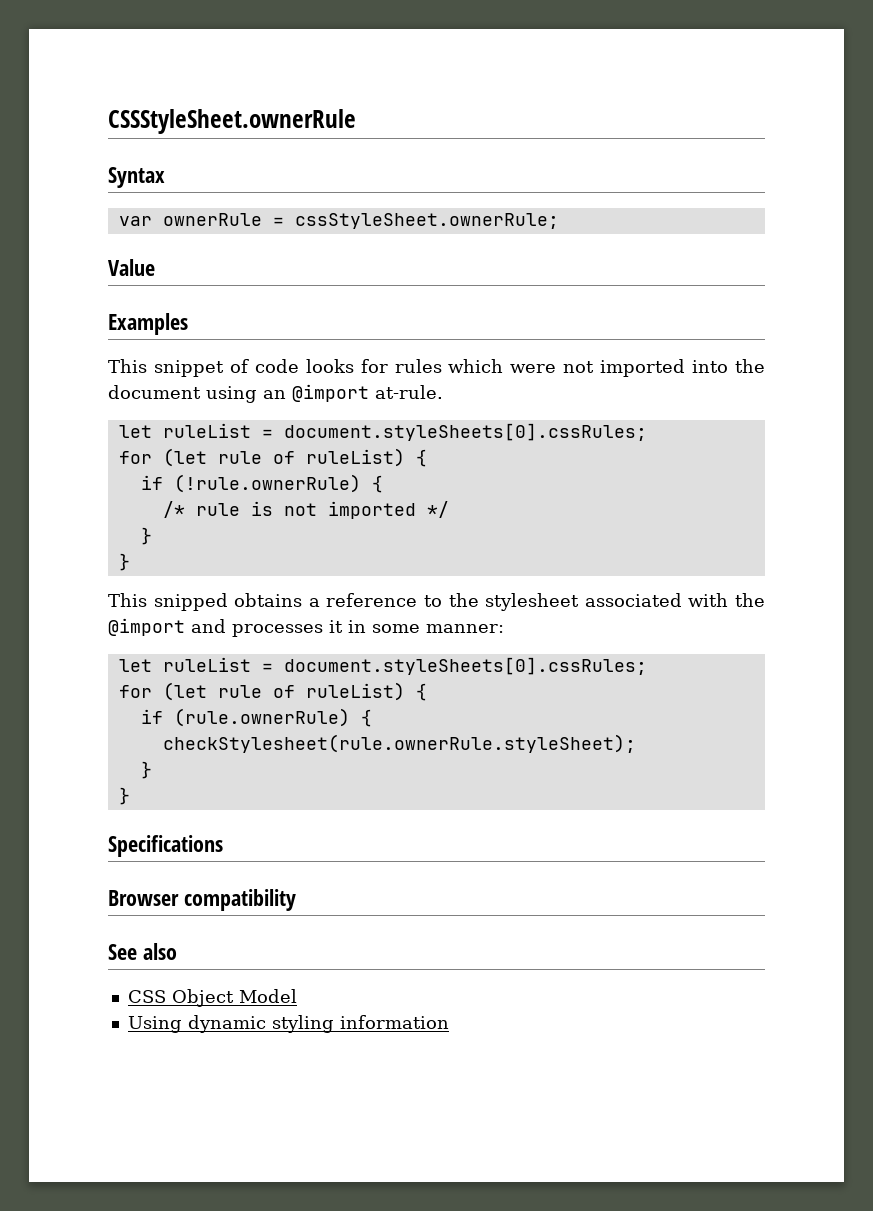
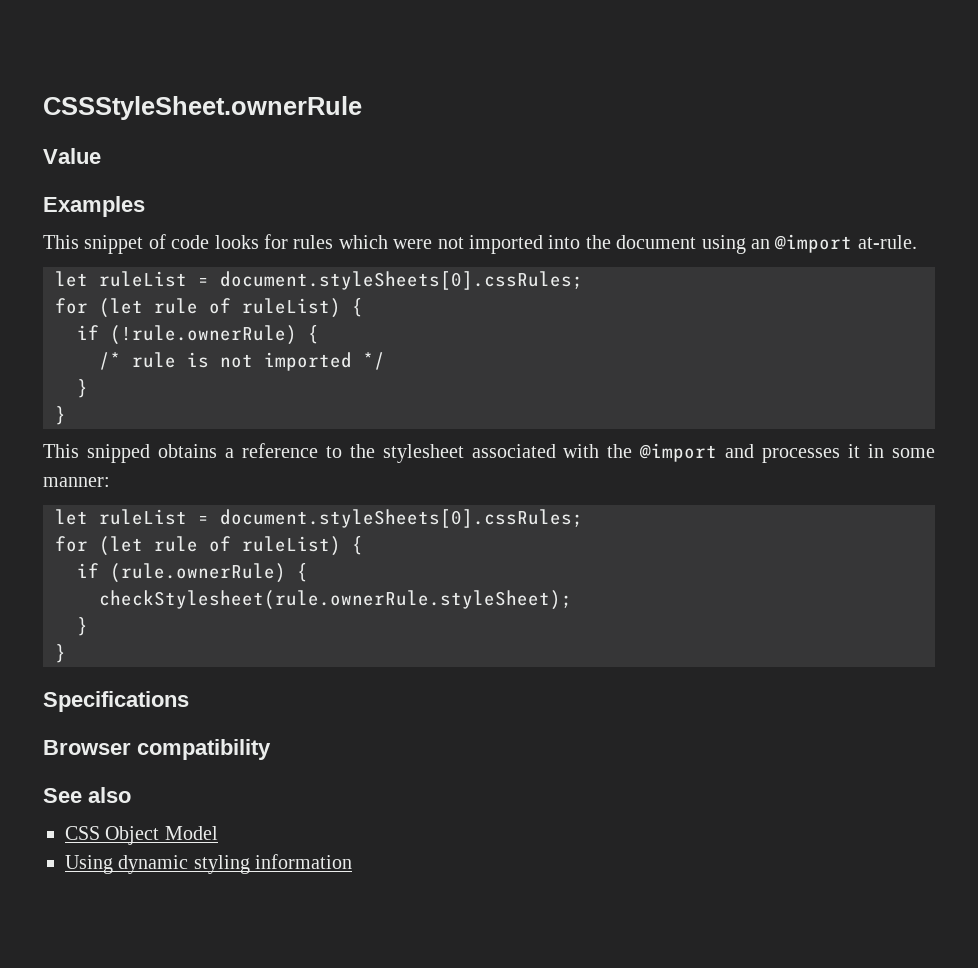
- Syntax
- var ownerRule = cssStyleSheet.ownerRule;

